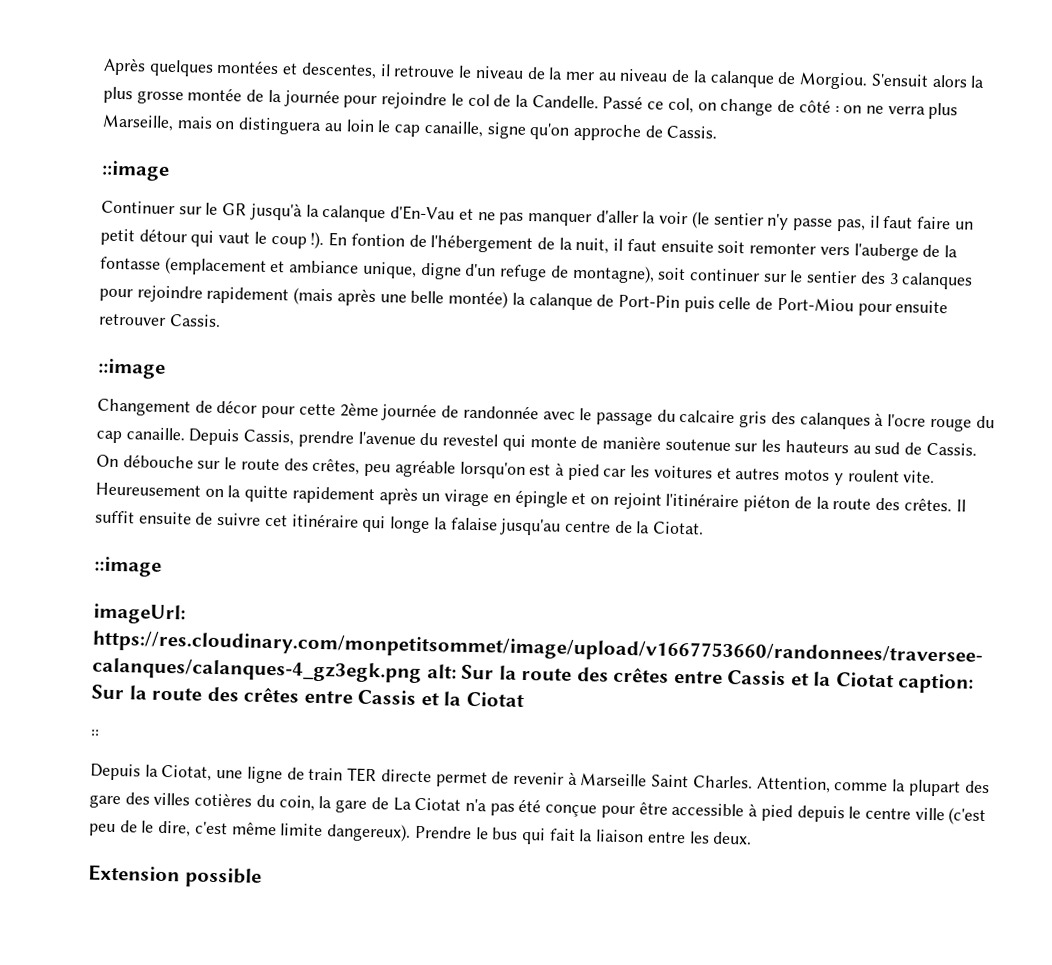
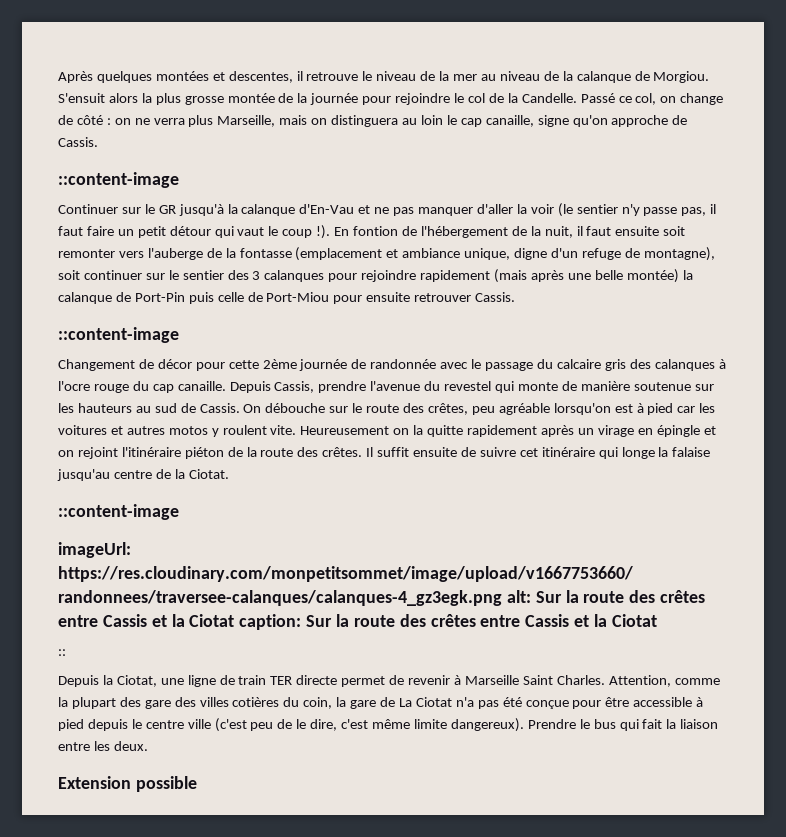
  Passé ce col, on change de côté : on ne verra plus Marseille, mais on distinguera au loin le cap canaille, signe qu'on approche de Cassis.
- ::image
+ ::content-image
  En fontion de l'hébergement de la nuit, il faut ensuite soit remonter vers l'auberge de la fontasse (emplacement et ambiance unique, digne d'un refuge de montagne), soit continuer sur le sentier des 3 calanques pour rejoindre rapidement (mais après une belle montée) la calanque de Port-Pin puis celle de Port-Miou pour ensuite retrouver Cassis.
- ::image
+ ::content-image
  Il suffit ensuite de suivre cet itinéraire qui longe la falaise jusqu'au centre de la Ciotat.
- ::image
+ ::content-image

